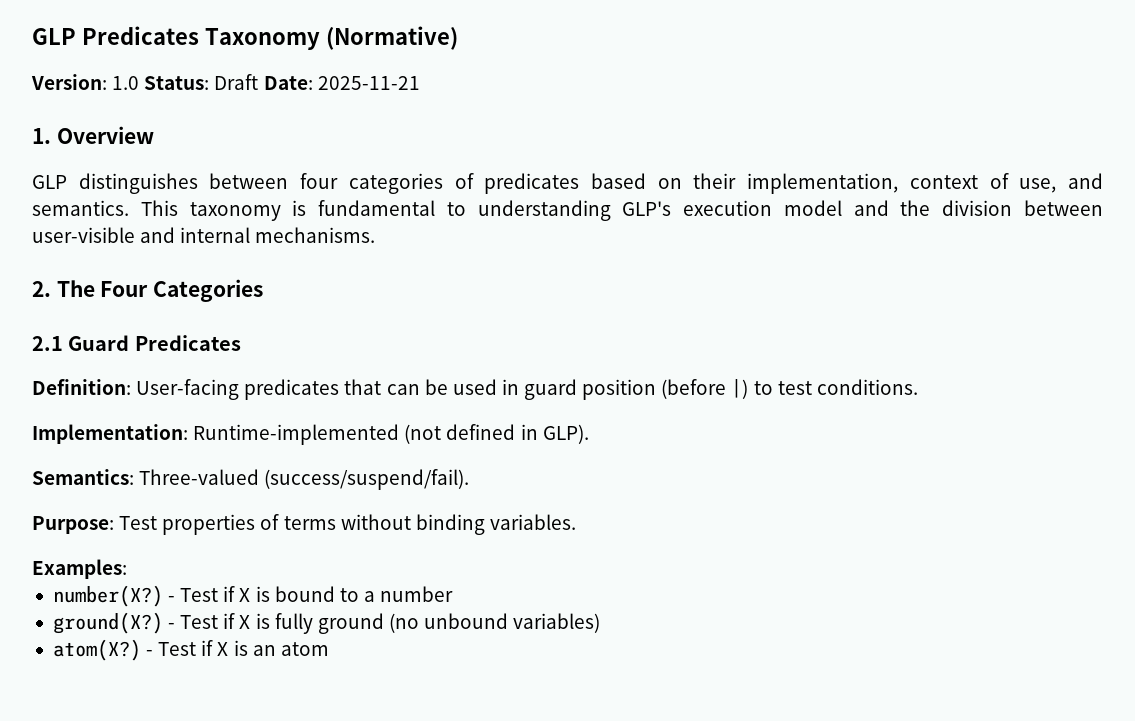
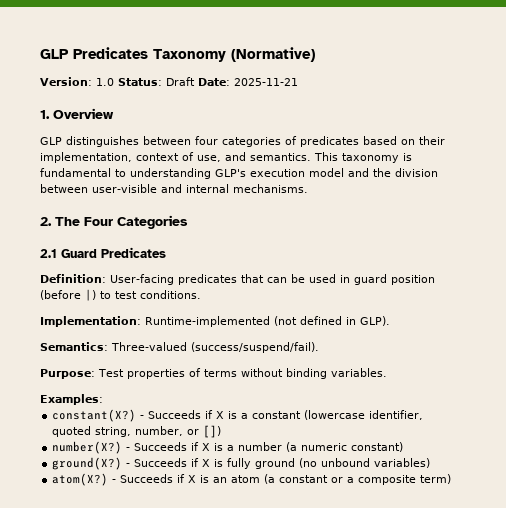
- number(X?) - Test if X is bound to a number
+ constant(X?) - Succeeds if X is a constant (lowercase identifier, quoted string, number, or [])
+ number(X?) - Succeeds if X is a number (a numeric constant)
- - Test if X is fully ground (no unbound variables)
+ - Succeeds if X is fully ground (no unbound variables)
- - Test if X is an atom
+ - Succeeds if X is an atom (a constant or a composite term)

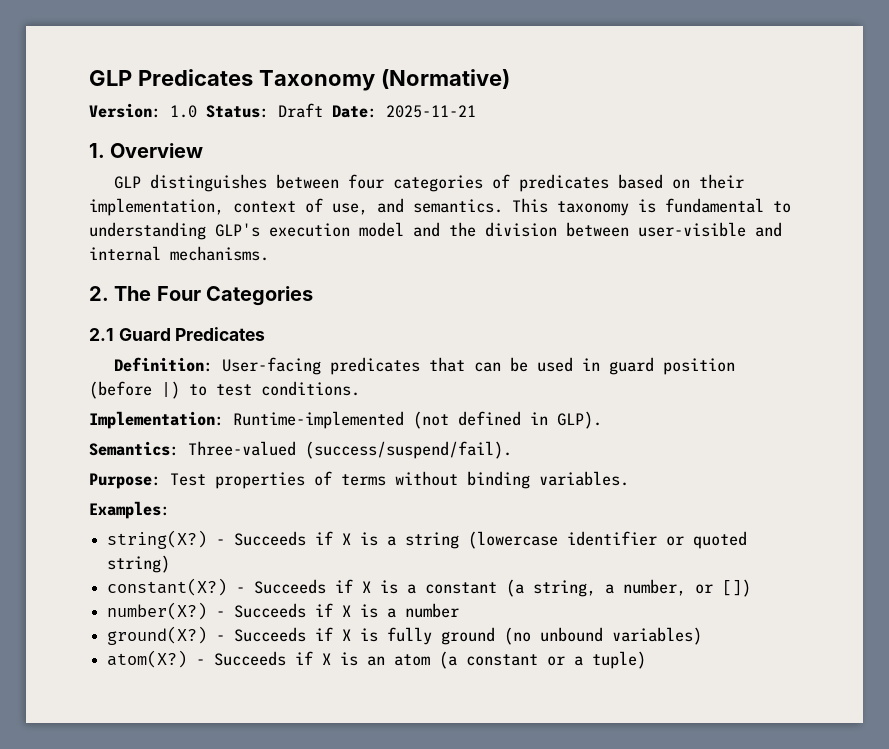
+ string(X?) - Succeeds if X is a string (lowercase identifier or quoted string)
- - Succeeds if X is a constant (lowercase identifier, quoted string, number, or [])
+ - Succeeds if X is a constant (a string, a number, or [])
- - Succeeds if X is a number (a numeric constant)
+ - Succeeds if X is a number
- - Succeeds if X is an atom (a constant or a composite term)
+ - Succeeds if X is an atom (a constant or a tuple)

